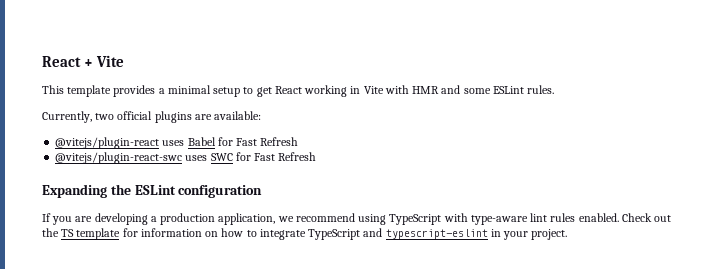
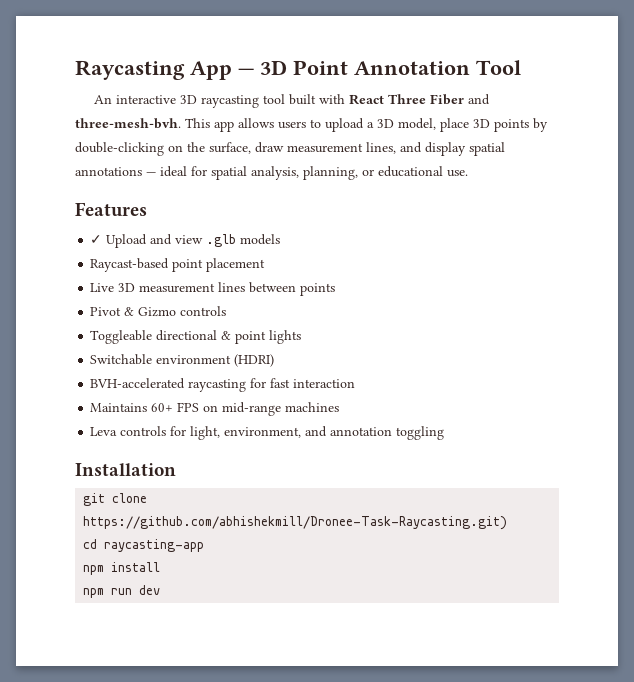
- React + Vite
- This template provides a minimal setup to get React working in Vite with HMR and some ESLint rules.
- Currently, two official plugins are available:
- @vitejs/plugin-react uses Babel for Fast Refresh
- @vitejs/plugin-react-swc uses SWC for Fast Refresh
- Expanding the ESLint configuration
- If you are developing a production application, we recommend using TypeScript with type-aware lint rules enabled. Check out the TS template for information on how to integrate TypeScript and typescript-eslint in your project.
+ Raycasting App — 3D Point Annotation Tool
+ An interactive 3D raycasting tool built with React Three Fiber and three-mesh-bvh. This app allows users to upload a 3D model, place 3D points by double-clicking on the surface, draw measurement lines, and display spatial annotations — ideal for spatial analysis, planning, or educational use.
+ Features
+ ✓ Upload and view .glb models
+ Raycast-based point placement
+ Live 3D measurement lines between points
+ Pivot & Gizmo controls
+ Toggleable directional & point lights
+ Switchable environment (HDRI)
+ BVH-accelerated raycasting for fast interaction
+ Maintains 60+ FPS on mid-range machines
+ Leva controls for light, environment, and annotation toggling
+ Installation
+ git clone https://github.com/abhishekmill/Dronee-Task-Raycasting.git)
+ cd raycasting-app
+ npm install
+ npm run dev

